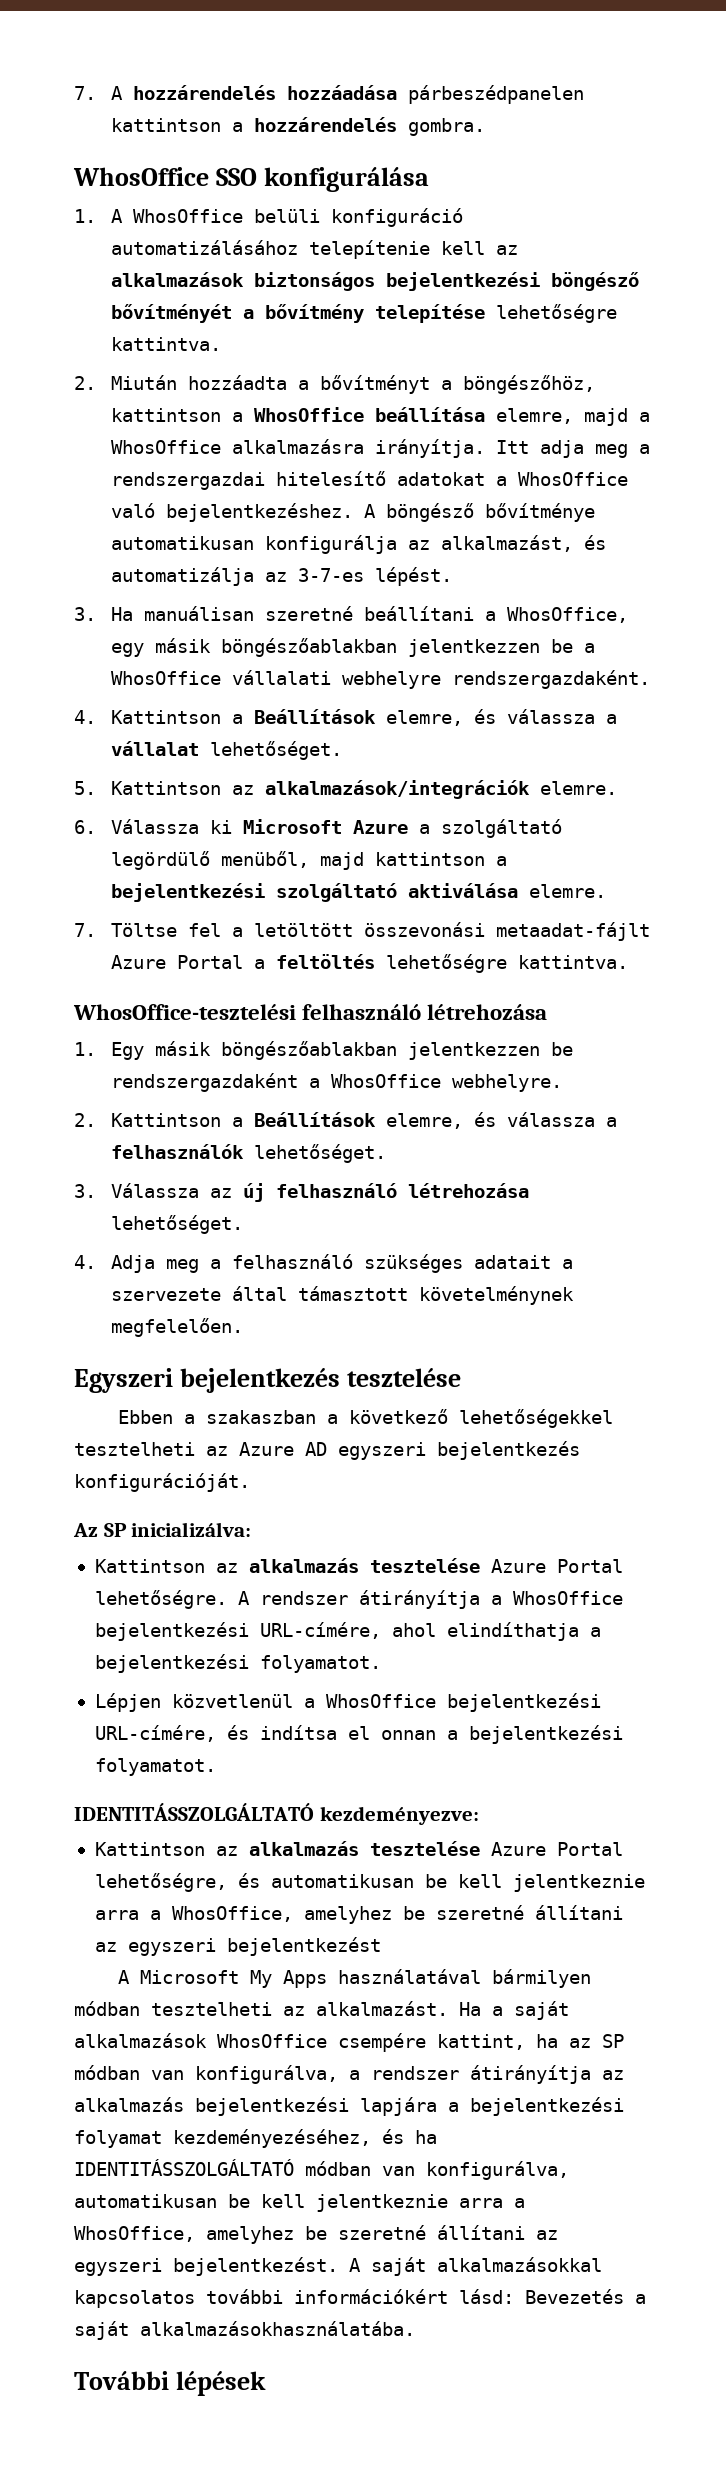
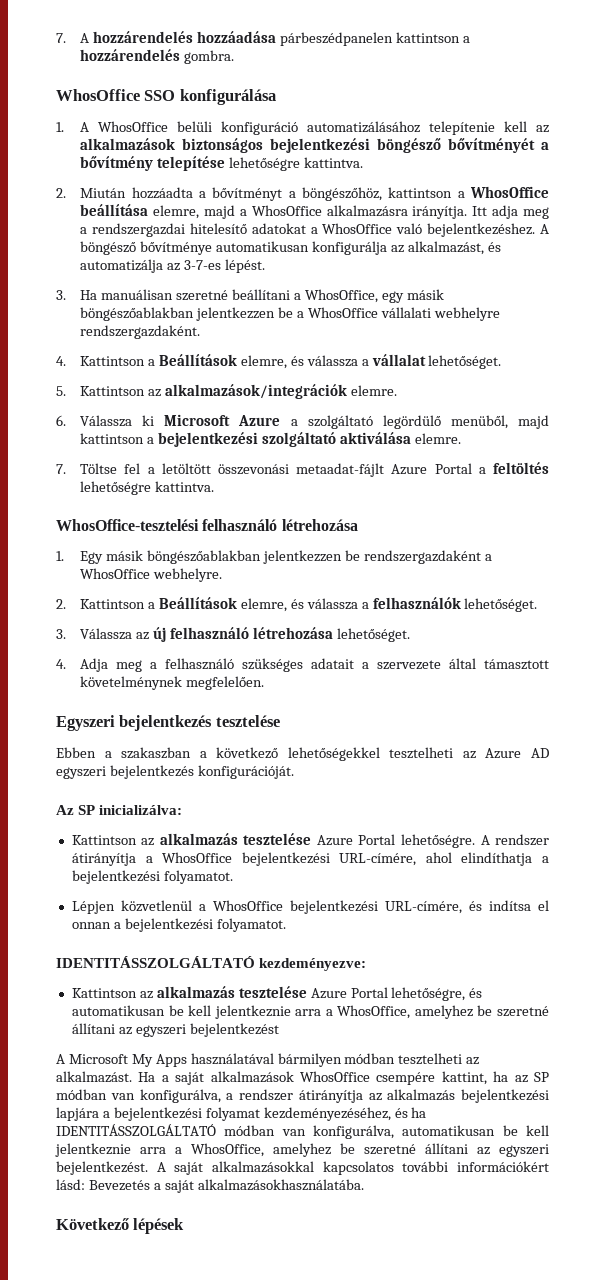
- További lépések
+ Következő lépések

